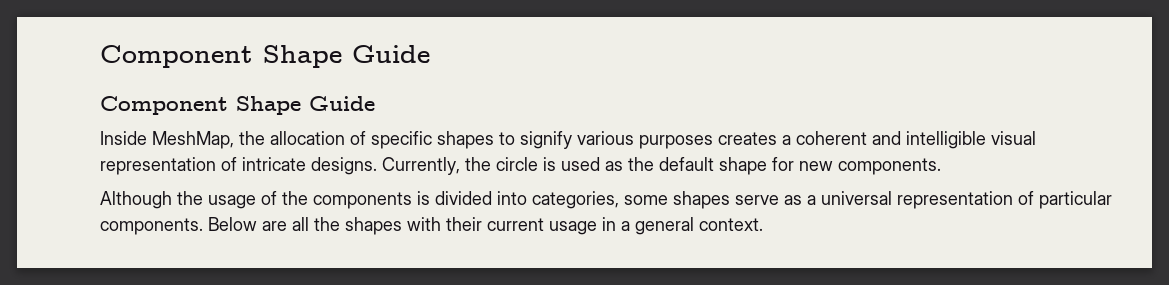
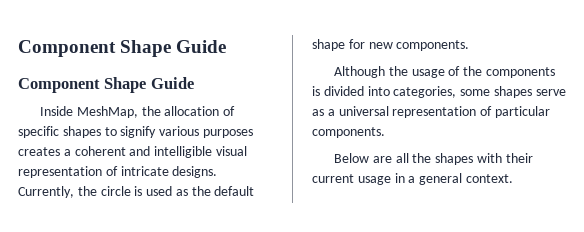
- Although the usage of the components is divided into categories, some shapes serve as a universal representation of particular components. Below are all the shapes with their current usage in a general context.
+ Although the usage of the components is divided into categories, some shapes serve as a universal representation of particular components.
+ Below are all the shapes with their current usage in a general context.

